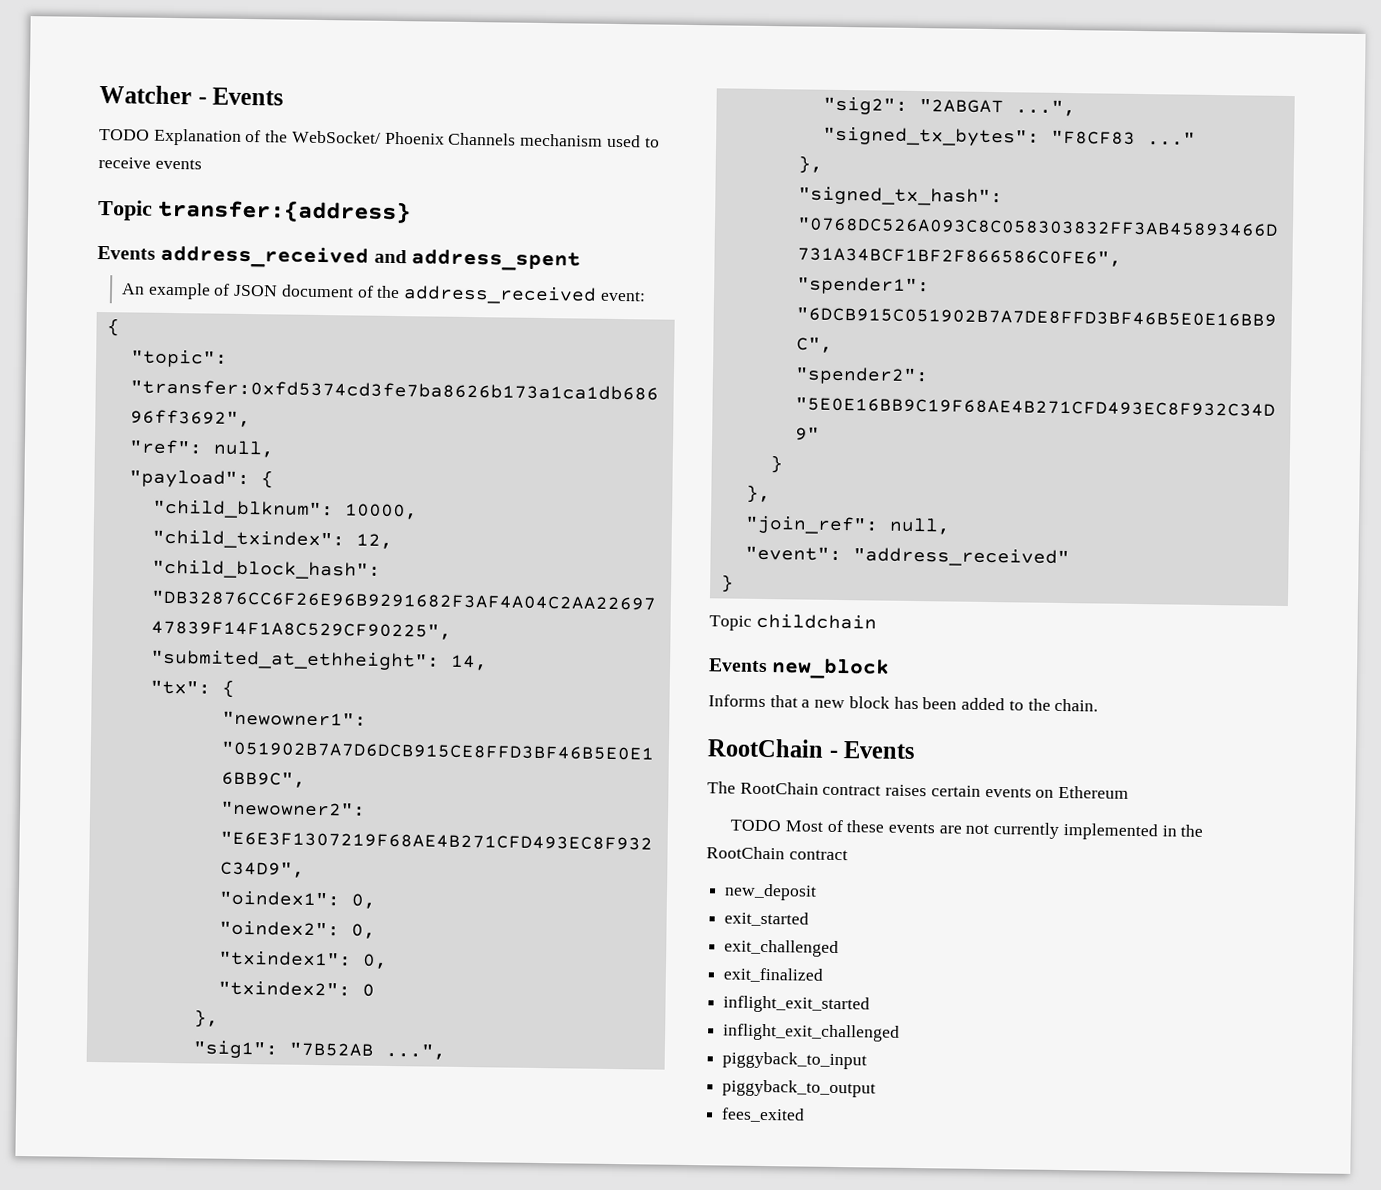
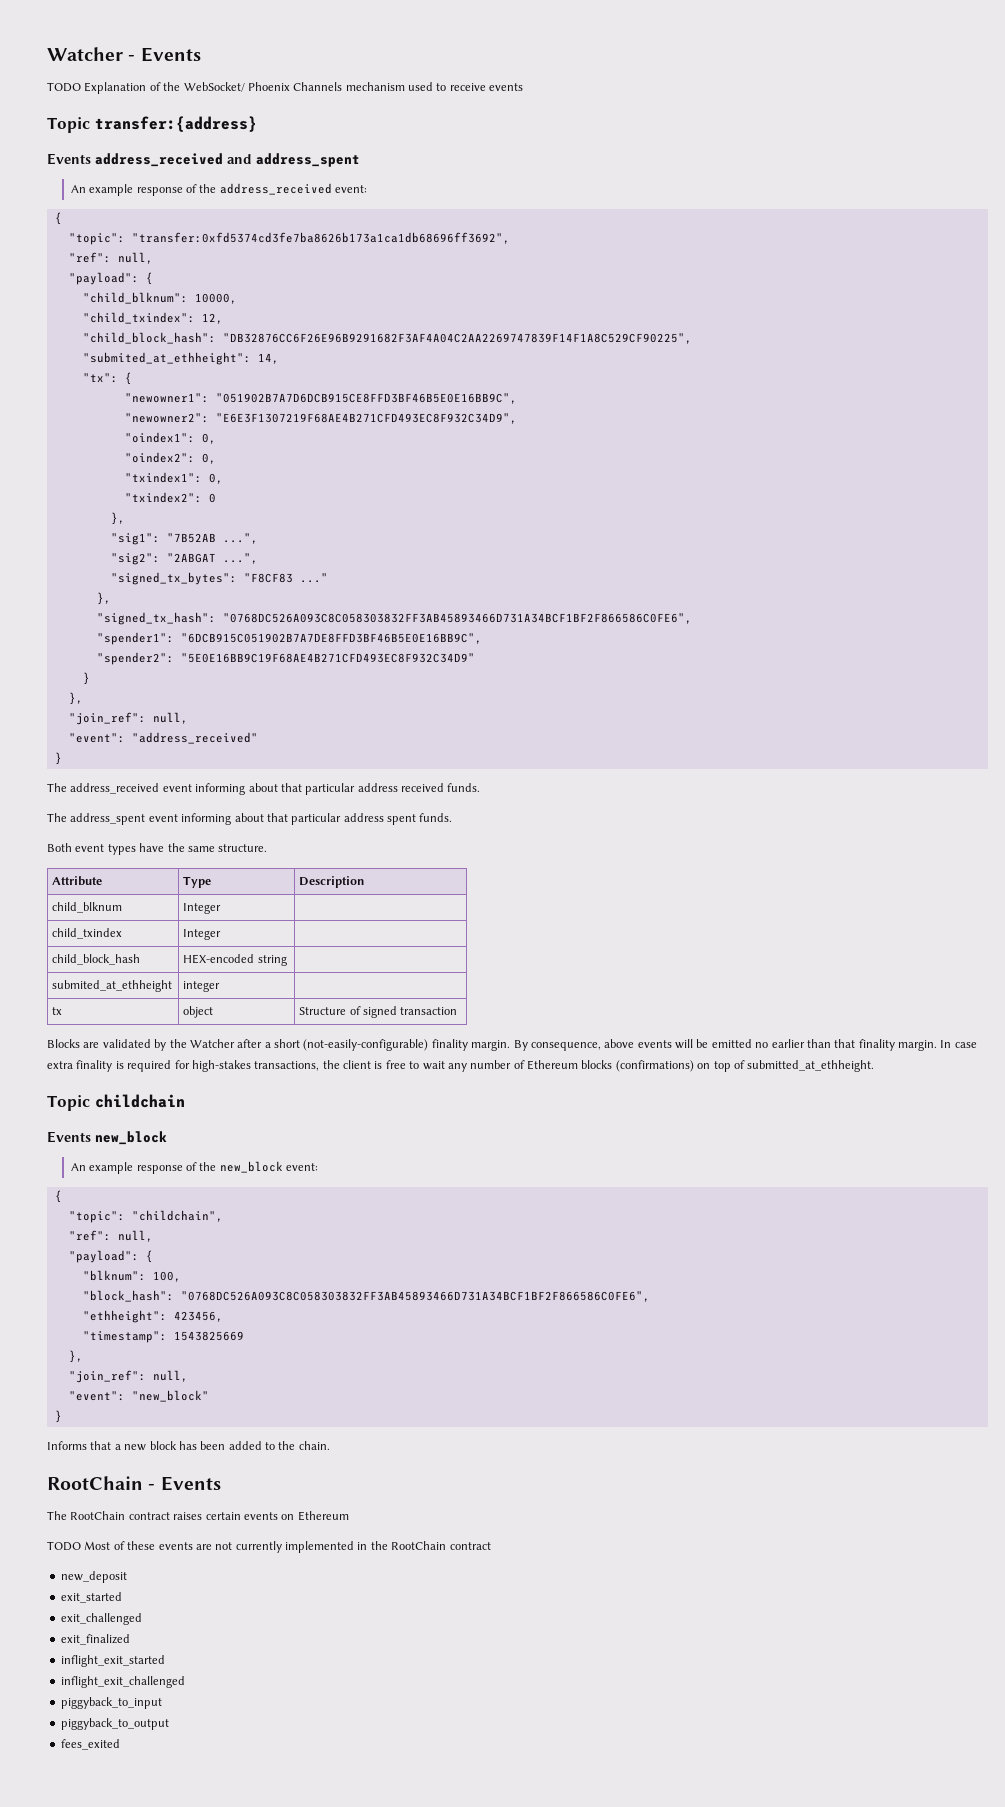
- An example of JSON document of the address_received event:
+ An example response of the address_received event:
+ The address_received event informing about that particular address received funds.
+ The address_spent event informing about that particular address spent funds.
+ Both event types have the same structure.
+ Attribute | Type | Description
+ child_blknum | Integer |
+ child_txindex | Integer |
+ child_block_hash | HEX-encoded string |
+ submited_at_ethheight | integer |
+ tx | object | Structure of signed transaction
+ Blocks are validated by the Watcher after a short (not-easily-configurable) finality margin. By consequence, above events will be emitted no earlier than that finality margin. In case extra finality is required for high-stakes transactions, the client is free to wait any number of Ethereum blocks (confirmations) on top of submitted_at_ethheight.
  Topic childchain
  Events new_block
+ An example response of the new_block event:
+ {
+ "topic": "childchain",
+ "ref": null,
+ "payload": {
+ "blknum": 100,
+ "block_hash": "0768DC526A093C8C058303832FF3AB45893466D731A34BCF1BF2F866586C0FE6",
+ "ethheight": 423456,
+ "timestamp": 1543825669
+ },
+ "join_ref": null,
+ "event": "new_block"
+ }

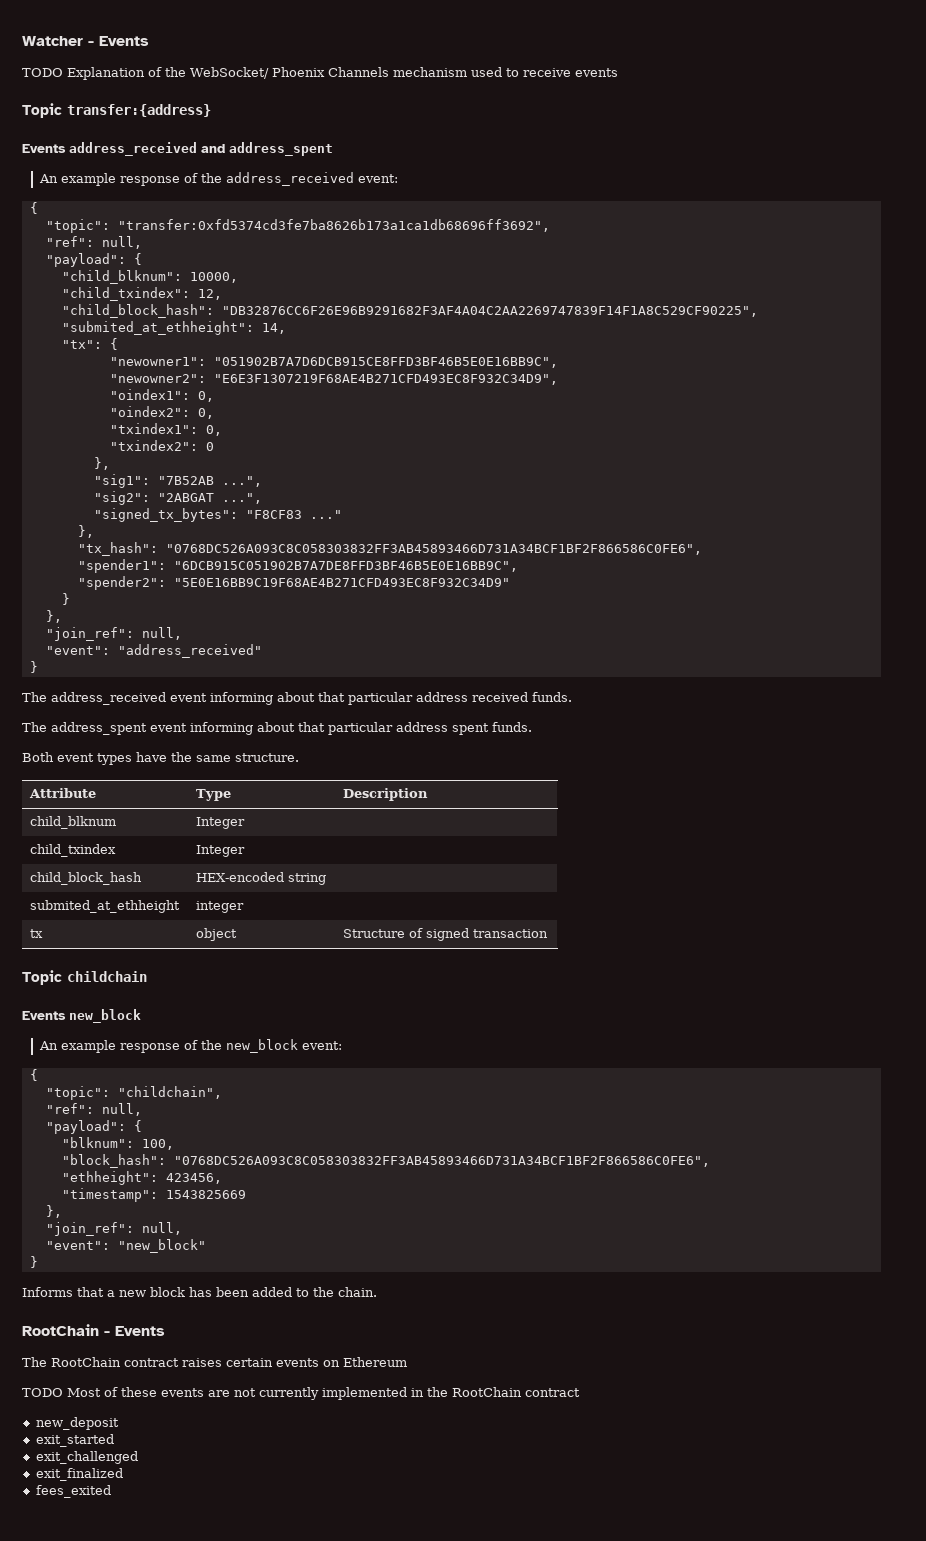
- "signed_tx_hash": "0768DC526A093C8C058303832FF3AB45893466D731A34BCF1BF2F866586C0FE6",
+ "tx_hash": "0768DC526A093C8C058303832FF3AB45893466D731A34BCF1BF2F866586C0FE6",
- Blocks are validated by the Watcher after a short (not-easily-configurable) finality margin. By consequence, above events will be emitted no earlier than that finality margin. In case extra finality is required for high-stakes transactions, the client is free to wait any number of Ethereum blocks (confirmations) on top of submitted_at_ethheight.
- inflight_exit_started
- inflight_exit_challenged
- piggyback_to_input
- piggyback_to_output

